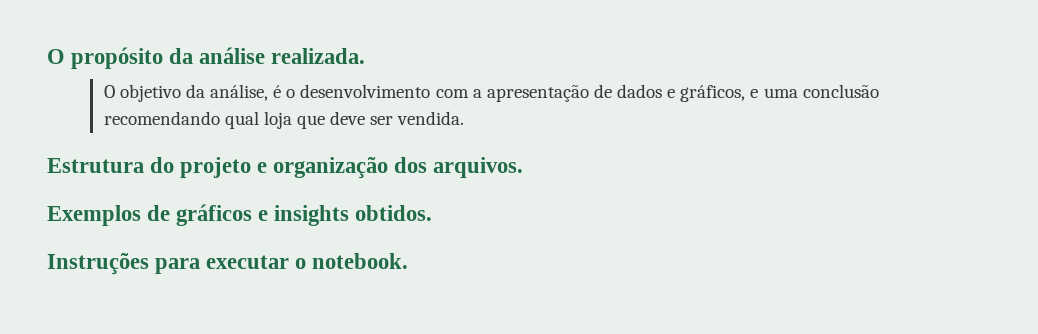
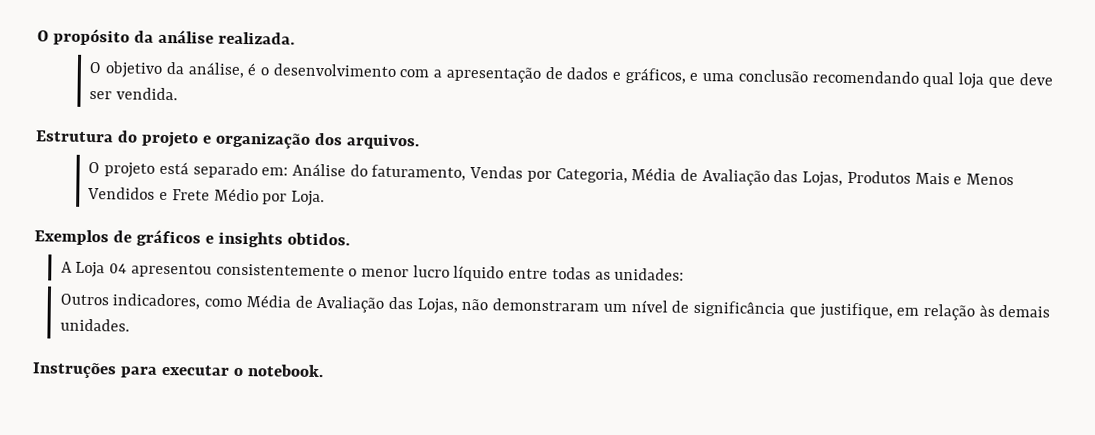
+ O projeto está separado em: Análise do faturamento, Vendas por Categoria, Média de Avaliação das Lojas, Produtos Mais e Menos Vendidos e Frete Médio por Loja.
+ A Loja 04 apresentou consistentemente o menor lucro líquido entre todas as unidades:
+ Outros indicadores, como Média de Avaliação das Lojas, não demonstraram um nível de significância que justifique, em relação às demais unidades.

